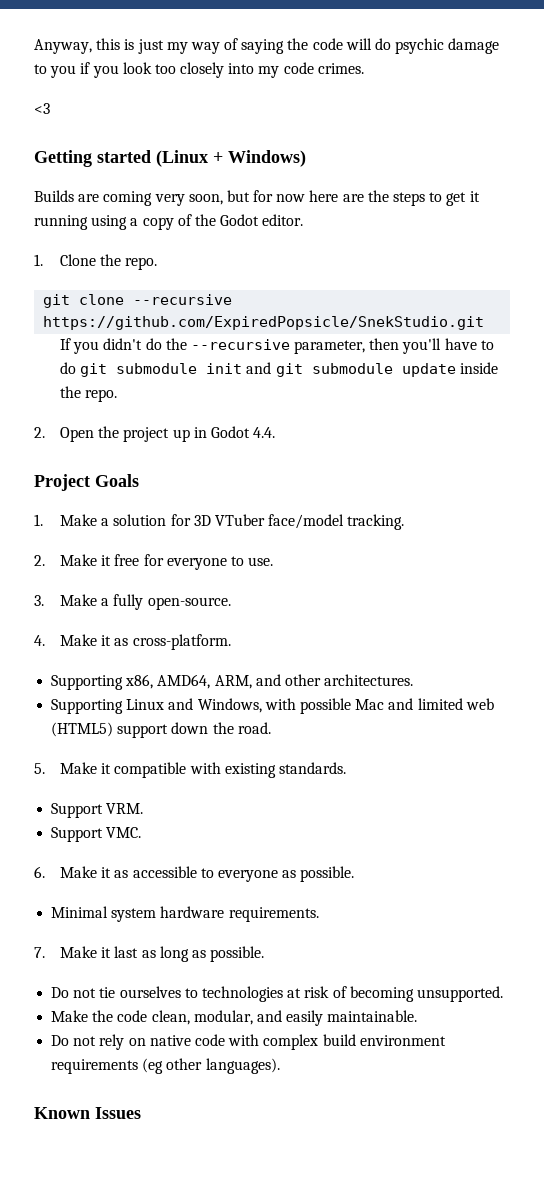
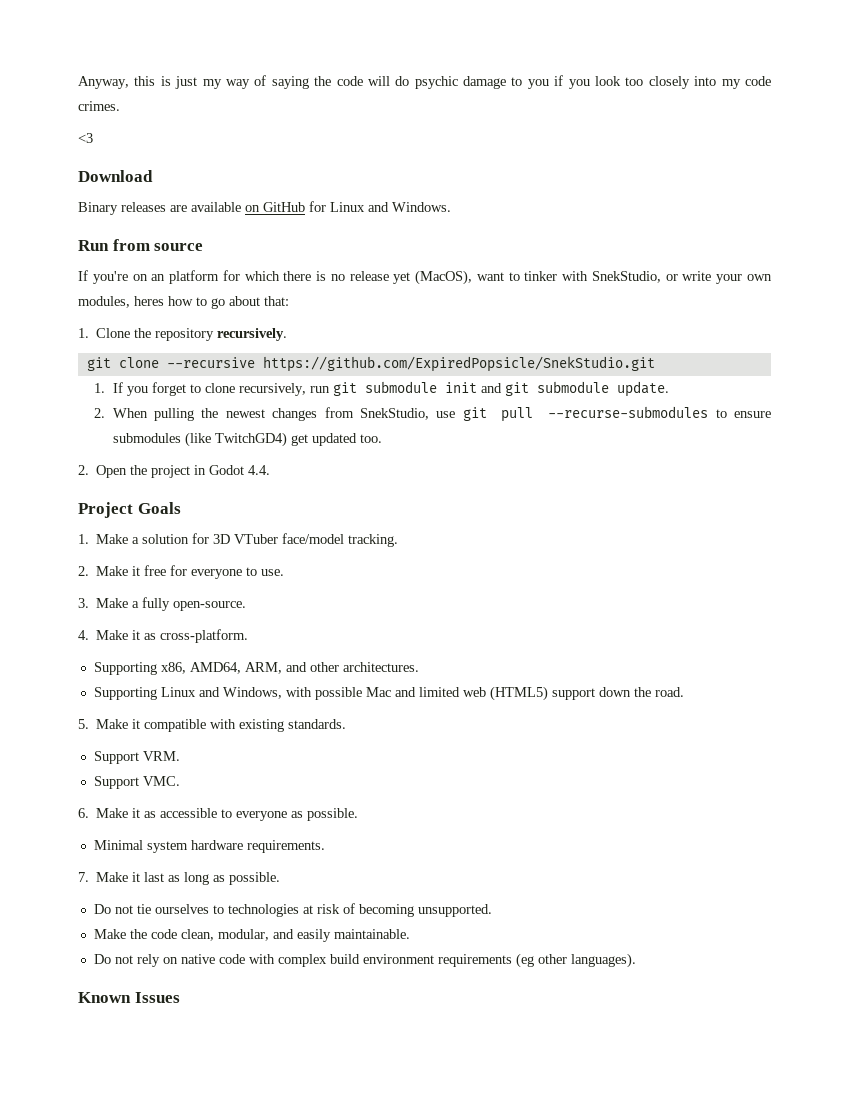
- Getting started (Linux + Windows)
- Builds are coming very soon, but for now here are the steps to get it running using a copy of the Godot editor.
+ Download
+ Binary releases are available on GitHub for Linux and Windows.
+ Run from source
+ If you're on an platform for which there is no release yet (MacOS), want to tinker with SnekStudio, or write your own modules, heres how to go about that:
- 1. Clone the repo.
+ 1. Clone the repository recursively.
- If you didn't do the --recursive parameter, then you'll have to do git submodule init and git submodule update inside the repo.
+ 1. If you forget to clone recursively, run git submodule init and git submodule update.
+ 2. When pulling the newest changes from SnekStudio, use git pull --recurse-submodules to ensure submodules (like TwitchGD4) get updated too.
- 2. Open the project up in Godot 4.4.
+ 2. Open the project in Godot 4.4.

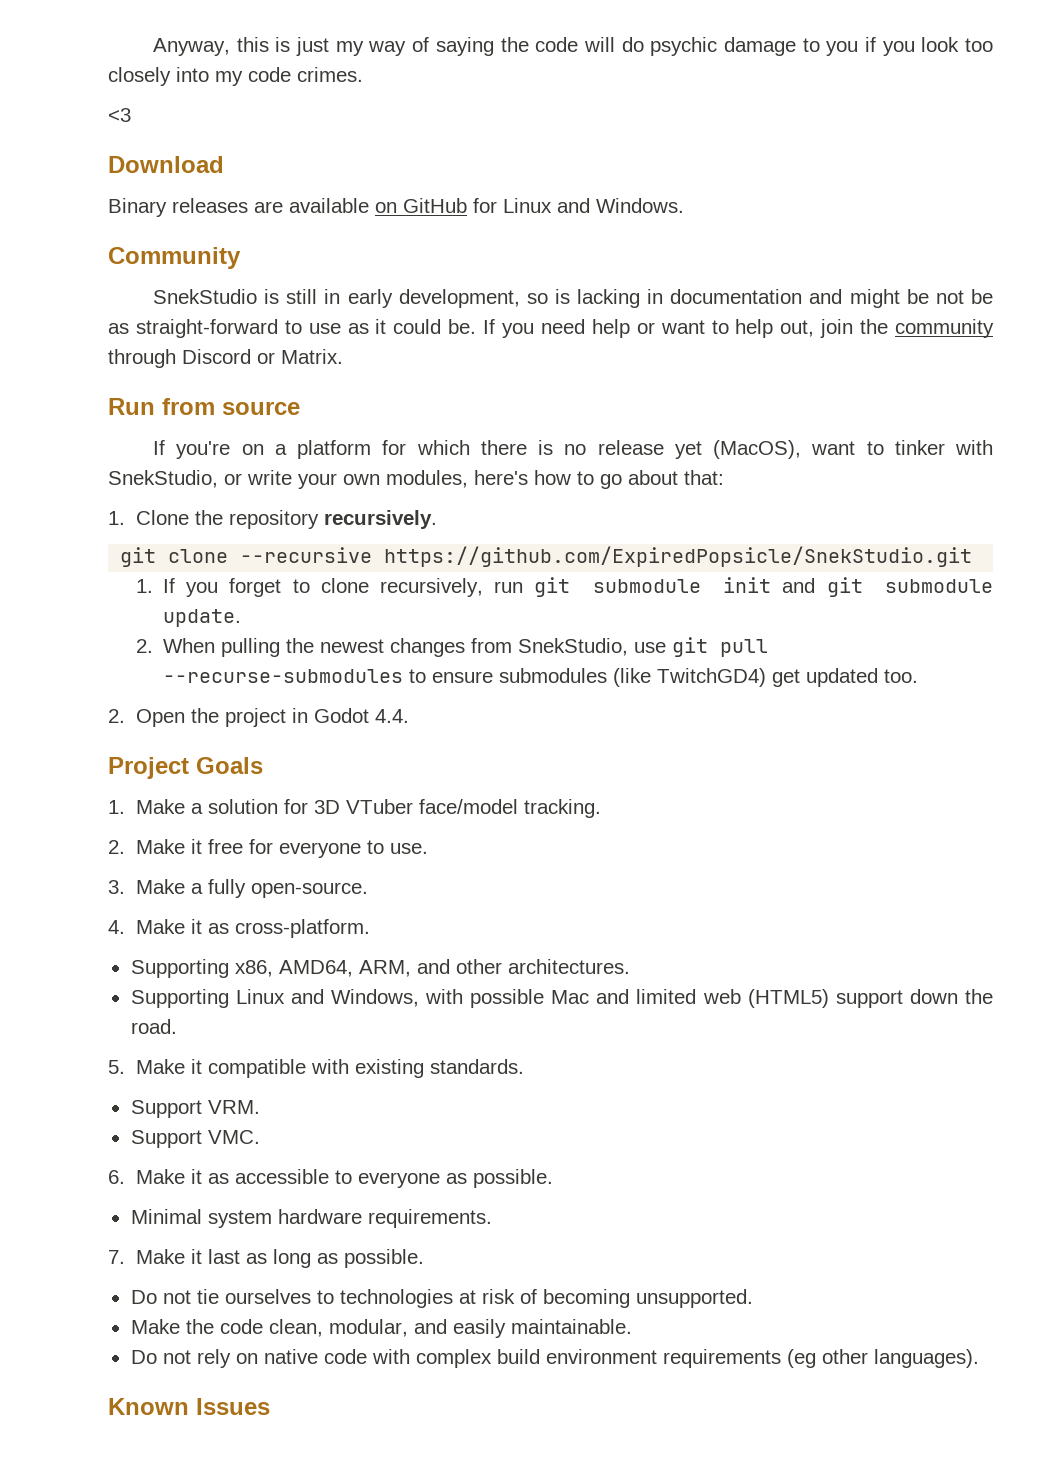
+ Community
+ SnekStudio is still in early development, so is lacking in documentation and might be not be as straight-forward to use as it could be. If you need help or want to help out, join the community through Discord or Matrix.
- If you're on an platform for which there is no release yet (MacOS), want to tinker with SnekStudio, or write your own modules, heres how to go about that:
+ If you're on a platform for which there is no release yet (MacOS), want to tinker with SnekStudio, or write your own modules, here's how to go about that:

